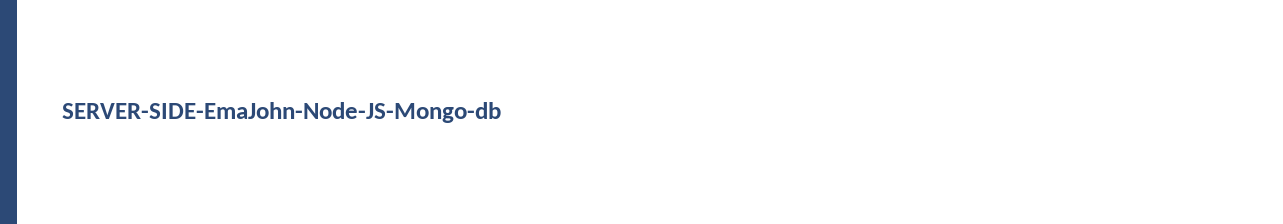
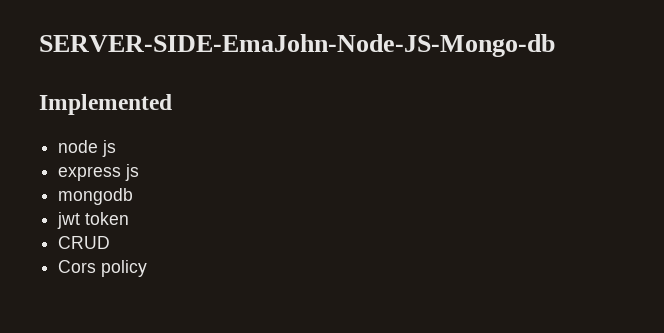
+ Implemented
+ node js
+ express js
+ mongodb
+ jwt token
+ CRUD
+ Cors policy

